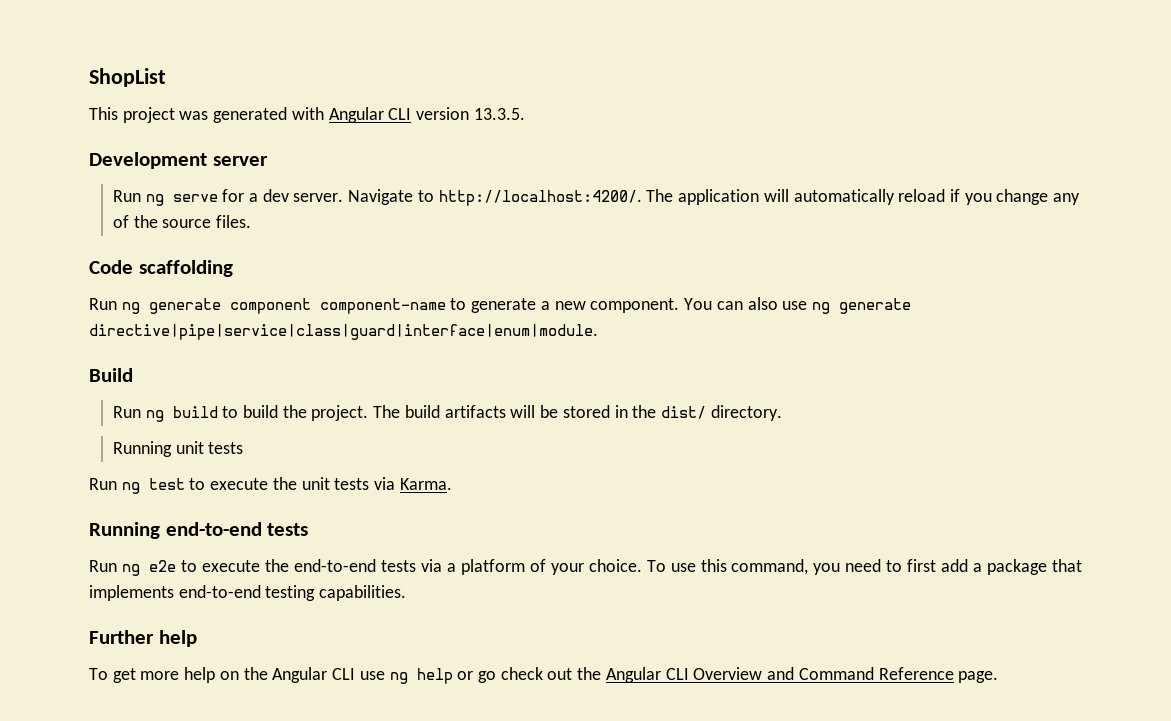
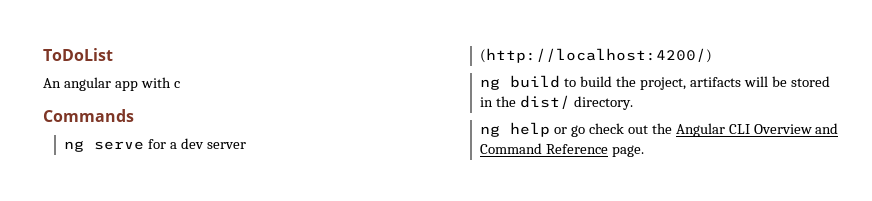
- ShopList
- This project was generated with Angular CLI version 13.3.5.
- Development server
- Run ng serve for a dev server. Navigate to http://localhost:4200/. The application will automatically reload if you change any of the source files.
- Code scaffolding
- Run ng generate component component-name to generate a new component. You can also use ng generate directive|pipe|service|class|guard|interface|enum|module.
- Build
- Run ng build to build the project. The build artifacts will be stored in the dist/ directory.
+ ToDoList
+ An angular app with c
+ Commands
+ ng serve for a dev server (http://localhost:4200/)
+ ng build to build the project, artifacts will be stored in the dist/ directory.
- Running unit tests
- Run ng test to execute the unit tests via Karma.
- Running end-to-end tests
- Run ng e2e to execute the end-to-end tests via a platform of your choice. To use this command, you need to first add a package that implements end-to-end testing capabilities.
- Further help
- To get more help on the Angular CLI use ng help or go check out the Angular CLI Overview and Command Reference page.
+ ng help or go check out the Angular CLI Overview and Command Reference page.

